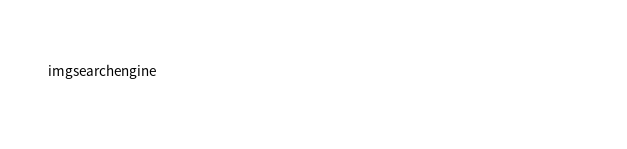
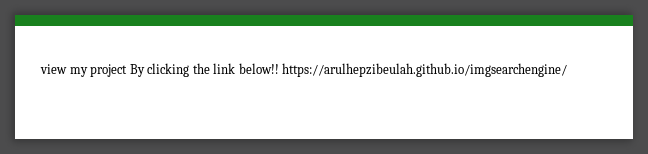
- imgsearchengine
+ view my project By clicking the link below!! https://arulhepzibeulah.github.io/imgsearchengine/

